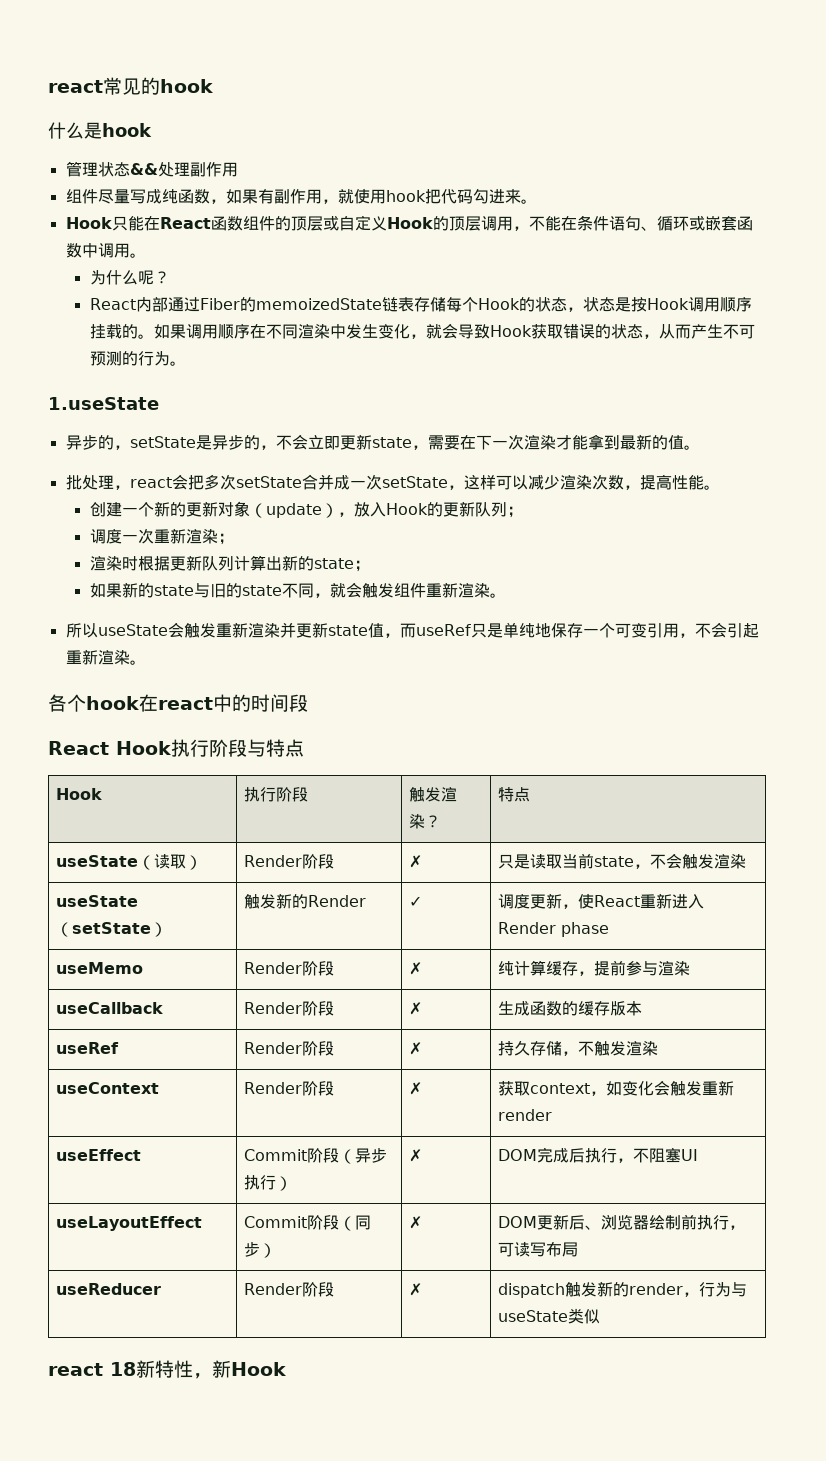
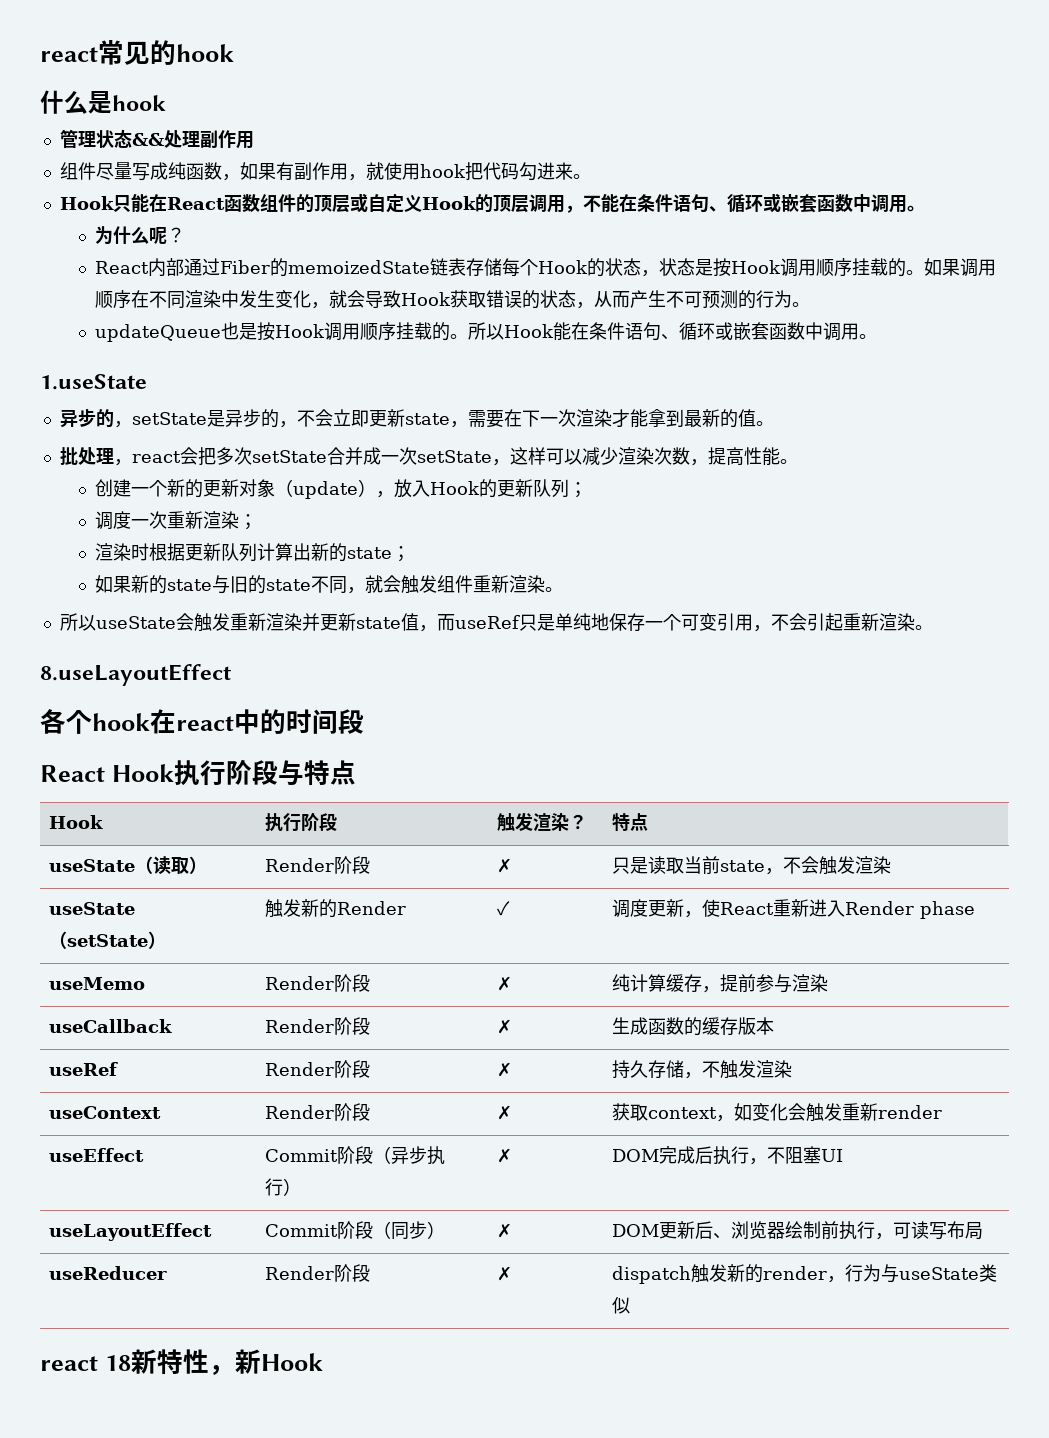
+ updateQueue也是按Hook调用顺序挂载的。所以Hook能在条件语句、循环或嵌套函数中调用。
+ 8.useLayoutEffect

